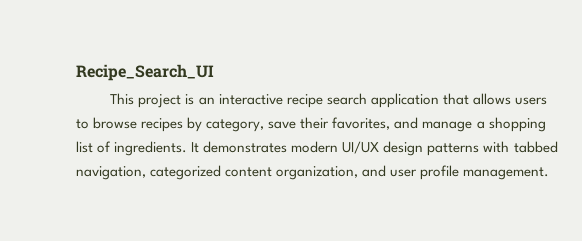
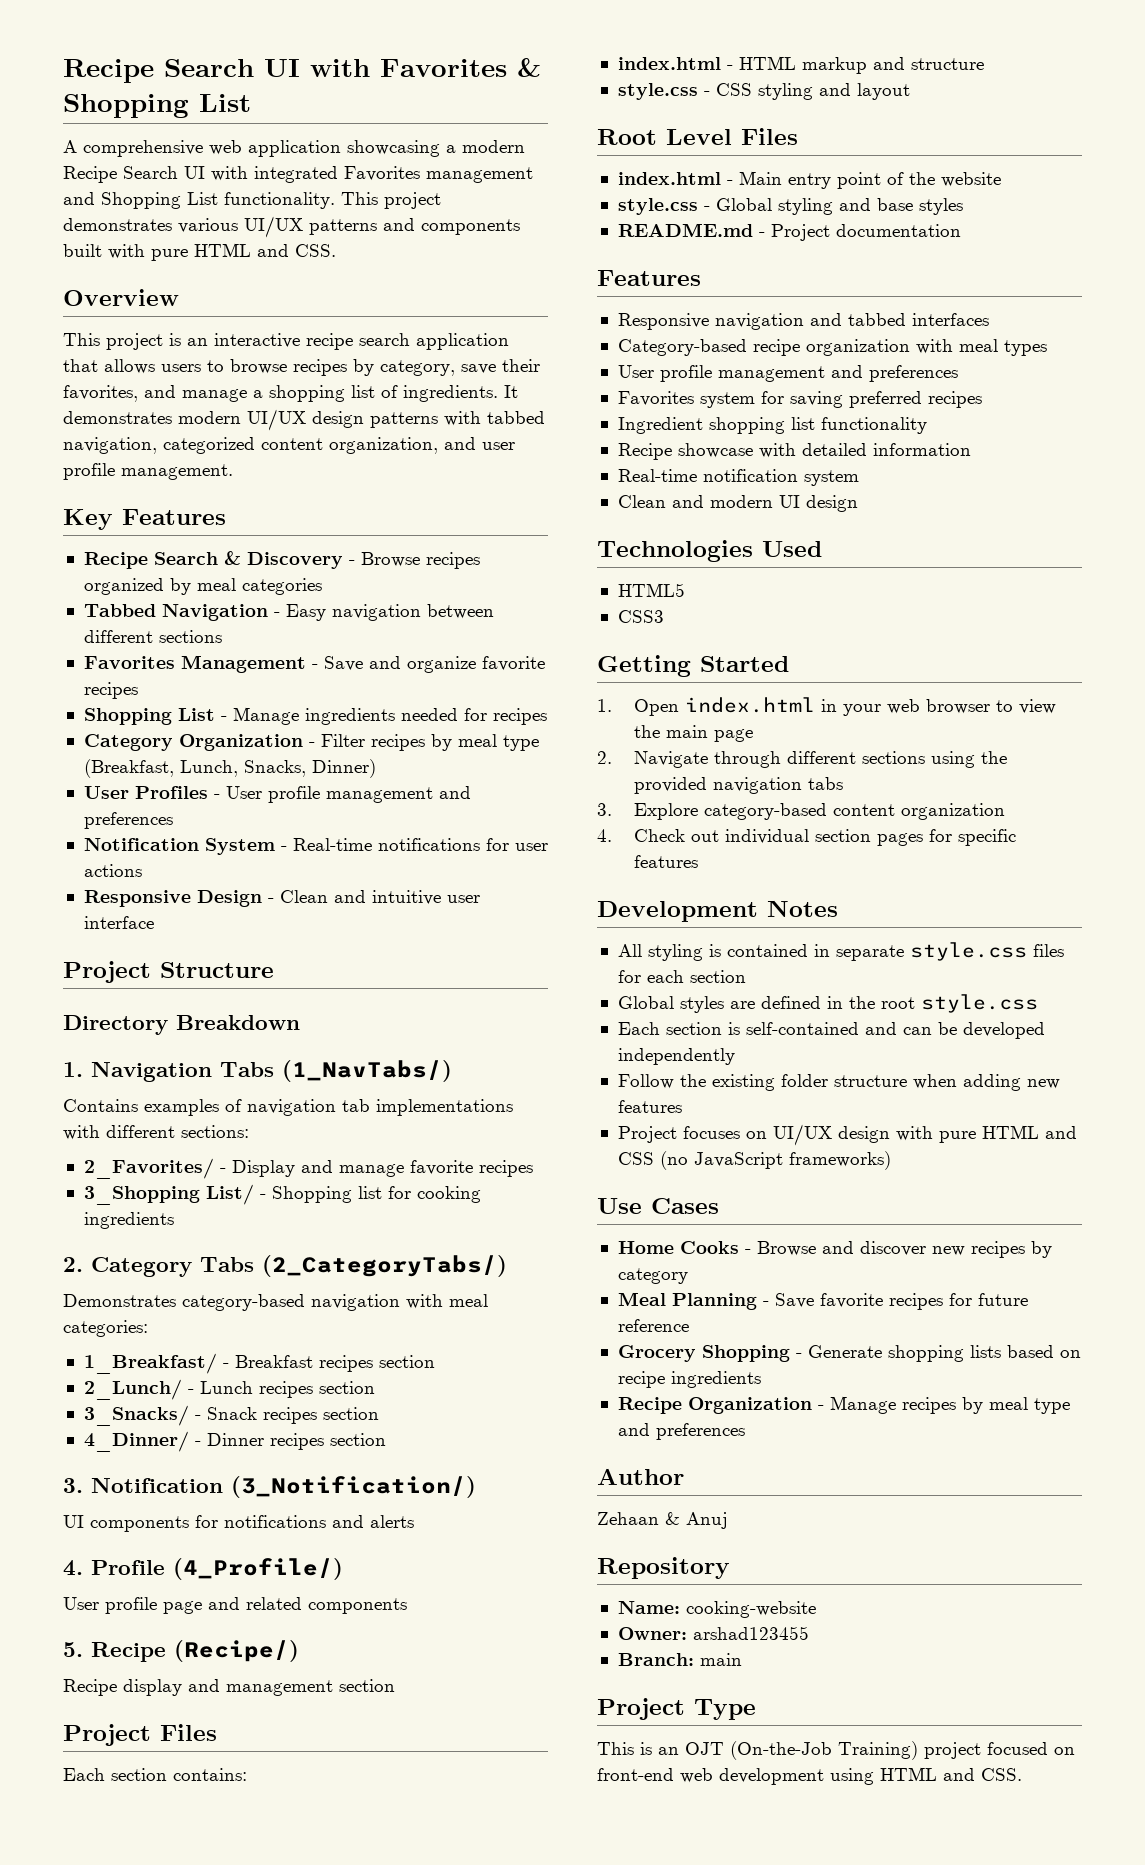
- Recipe_Search_UI
+ Recipe Search UI with Favorites & Shopping List
+ A comprehensive web application showcasing a modern Recipe Search UI with integrated Favorites management and Shopping List functionality. This project demonstrates various UI/UX patterns and components built with pure HTML and CSS.
+ Overview
+ Key Features
+ Recipe Search & Discovery - Browse recipes organized by meal categories
+ Tabbed Navigation - Easy navigation between different sections
+ Favorites Management - Save and organize favorite recipes
+ Shopping List - Manage ingredients needed for recipes
+ Category Organization - Filter recipes by meal type (Breakfast, Lunch, Snacks, Dinner)
+ User Profiles - User profile management and preferences
+ Notification System - Real-time notifications for user actions
+ Responsive Design - Clean and intuitive user interface
+ Project Structure
+ Directory Breakdown
+ 1. Navigation Tabs (1_NavTabs/)
+ Contains examples of navigation tab implementations with different sections:
+ 2_Favorites/ - Display and manage favorite recipes
+ 3_Shopping List/ - Shopping list for cooking ingredients
+ 2. Category Tabs (2_CategoryTabs/)
+ Demonstrates category-based navigation with meal categories:
+ 1_Breakfast/ - Breakfast recipes section
+ 2_Lunch/ - Lunch recipes section
+ 3_Snacks/ - Snack recipes section
+ 4_Dinner/ - Dinner recipes section
+ 3. Notification (3_Notification/)
+ UI components for notifications and alerts
+ 4. Profile (4_Profile/)
+ User profile page and related components
+ 5. Recipe (Recipe/)
+ Recipe display and management section
+ Project Files
+ Each section contains:
+ index.html - HTML markup and structure
+ style.css - CSS styling and layout
+ Root Level Files
+ index.html - Main entry point of the website
+ style.css - Global styling and base styles
+ README.md - Project documentation
+ Features
+ Responsive navigation and tabbed interfaces
+ Category-based recipe organization with meal types
+ User profile management and preferences
+ Favorites system for saving preferred recipes
+ Ingredient shopping list functionality
+ Recipe showcase with detailed information
+ Real-time notification system
+ Clean and modern UI design
+ Technologies Used
+ HTML5
+ CSS3
+ Getting Started
+ 1. Open index.html in your web browser to view the main page
+ 2. Navigate through different sections using the provided navigation tabs
+ 3. Explore category-based content organization
+ 4. Check out individual section pages for specific features
+ Development Notes
+ All styling is contained in separate style.css files for each section
+ Global styles are defined in the root style.css
+ Each section is self-contained and can be developed independently
+ Follow the existing folder structure when adding new features
+ Project focuses on UI/UX design with pure HTML and CSS (no JavaScript frameworks)
+ Use Cases
+ Home Cooks - Browse and discover new recipes by category
+ Meal Planning - Save favorite recipes for future reference
+ Grocery Shopping - Generate shopping lists based on recipe ingredients
+ Recipe Organization - Manage recipes by meal type and preferences
+ Author
+ Zehaan & Anuj
+ Repository
+ Name: cooking-website
+ Owner: arshad123455
+ Branch: main
+ Project Type
+ This is an OJT (On-the-Job Training) project focused on front-end web development using HTML and CSS.

